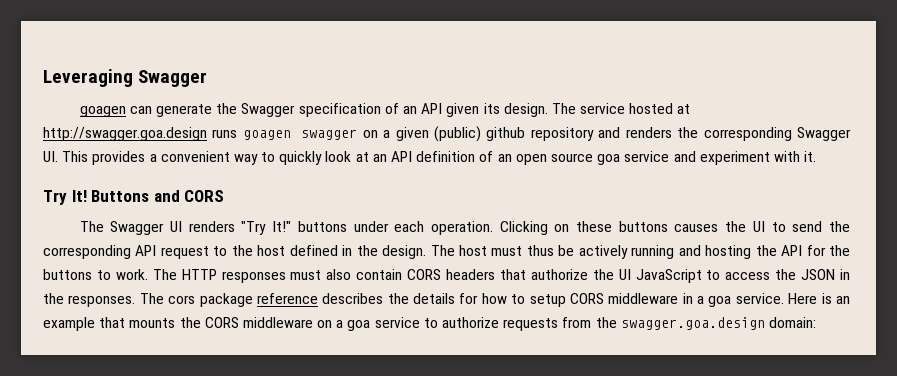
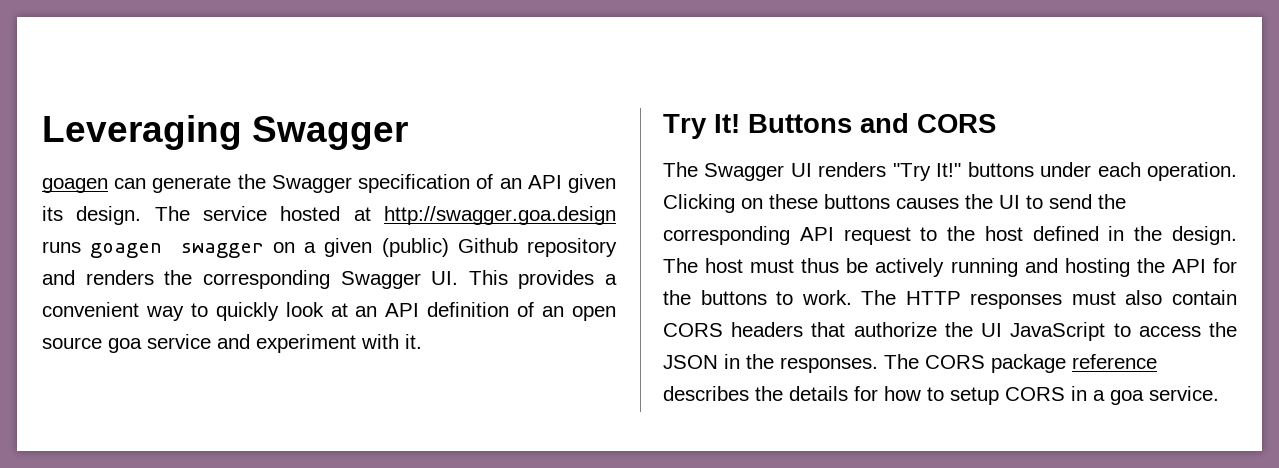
- The service hosted at http://swagger.goa.design runs goagen swagger on a given (public) github repository and renders the corresponding Swagger UI. This provides a convenient way to quickly look at an API definition of an open source goa service and experiment with it.
+ The service hosted at http://swagger.goa.design runs goagen swagger on a given (public) Github repository and renders the corresponding Swagger UI. This provides a convenient way to quickly look at an API definition of an open source goa service and experiment with it.
- The cors package reference describes the details for how to setup CORS middleware in a goa service. Here is an example that mounts the CORS middleware on a goa service to authorize requests from the swagger.goa.design domain:
+ The CORS package reference describes the details for how to setup CORS in a goa service.

